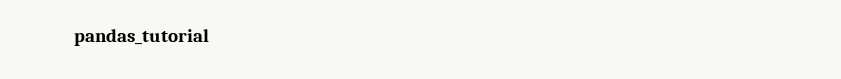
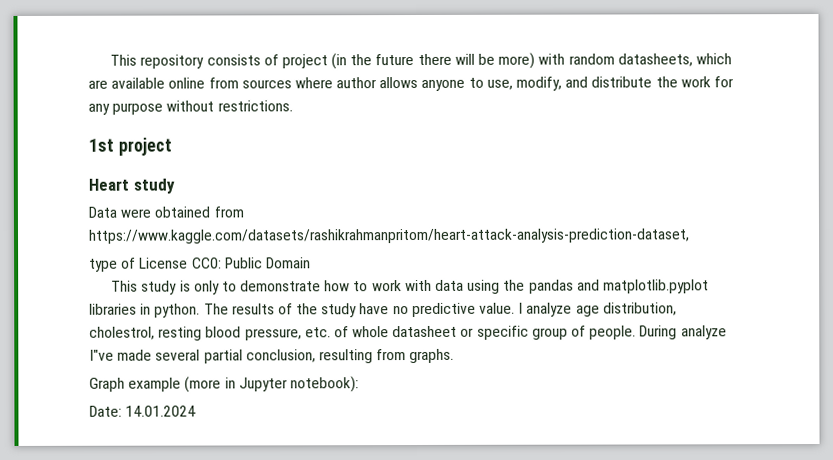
- pandas_tutorial
+ This repository consists of project (in the future there will be more) with random datasheets, which are available online from sources where author allows anyone to use, modify, and distribute the work for any purpose without restrictions.
+ 1st project
+ Heart study
+ Data were obtained from https://www.kaggle.com/datasets/rashikrahmanpritom/heart-attack-analysis-prediction-dataset,
+ type of License CC0: Public Domain
+ This study is only to demonstrate how to work with data using the pandas and matplotlib.pyplot libraries in python. The results of the study have no predictive value. I analyze age distribution, cholestrol, resting blood pressure, etc. of whole datasheet or specific group of people. During analyze I"ve made several partial conclusion, resulting from graphs.
+ Graph example (more in Jupyter notebook):
+ Date: 14.01.2024

